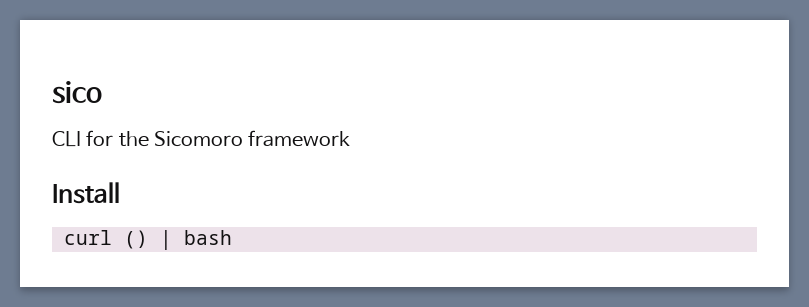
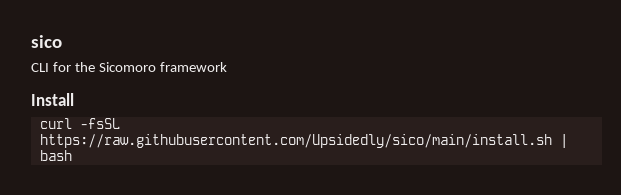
- curl () | bash
+ curl -fsSL https://raw.githubusercontent.com/Upsidedly/sico/main/install.sh | bash

